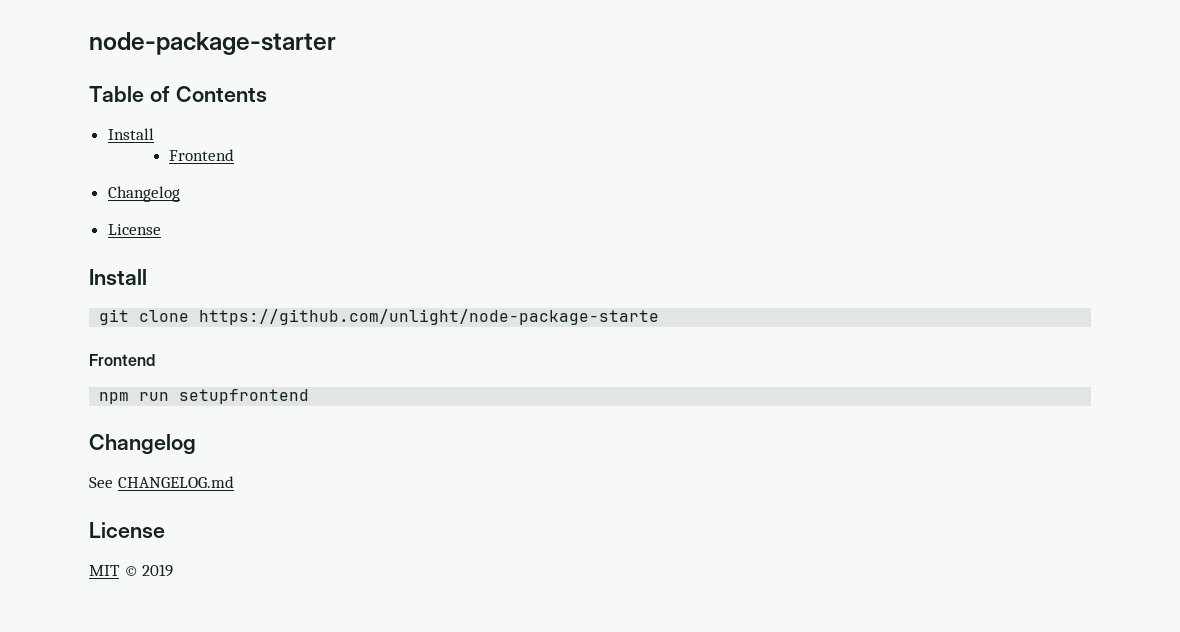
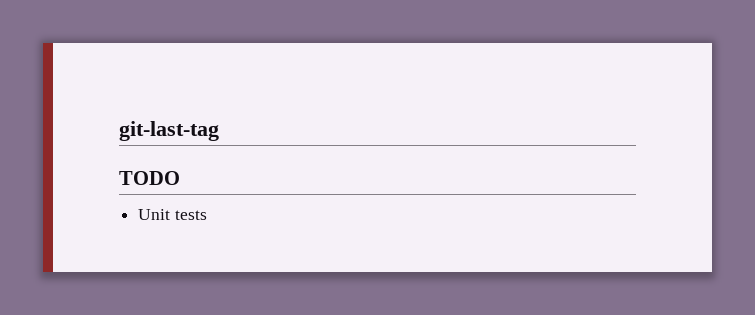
- node-package-starter
- Table of Contents
- Install
- Frontend
- Changelog
- License
- Install
- git clone https://github.com/unlight/node-package-starte
- Frontend
- npm run setupfrontend
- Changelog
- See CHANGELOG.md
- License
- MIT © 2019
+ git-last-tag
+ TODO
+ Unit tests

